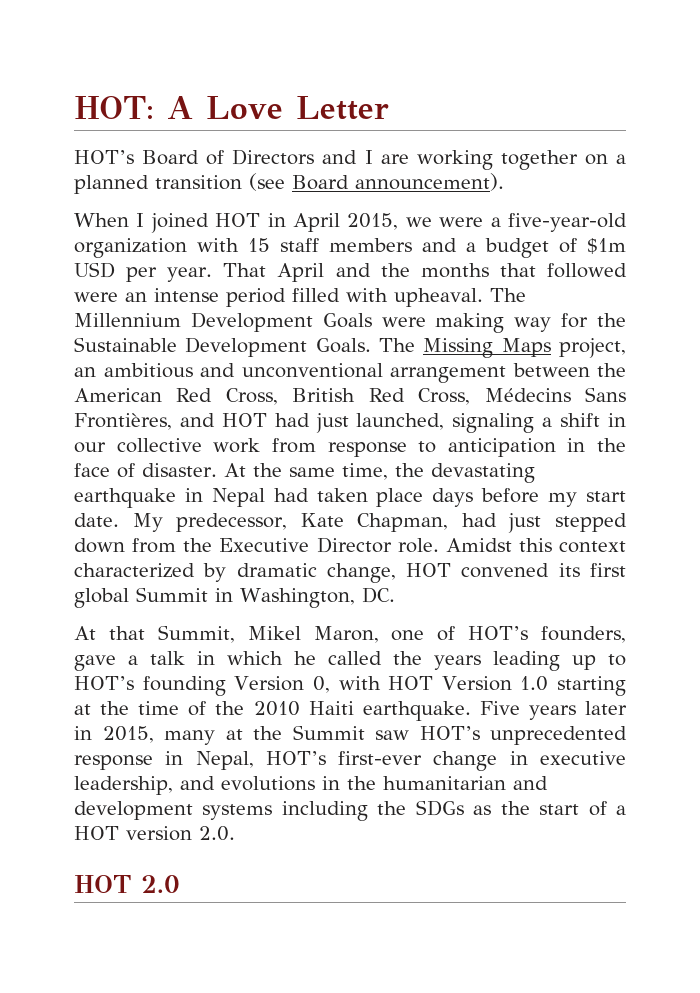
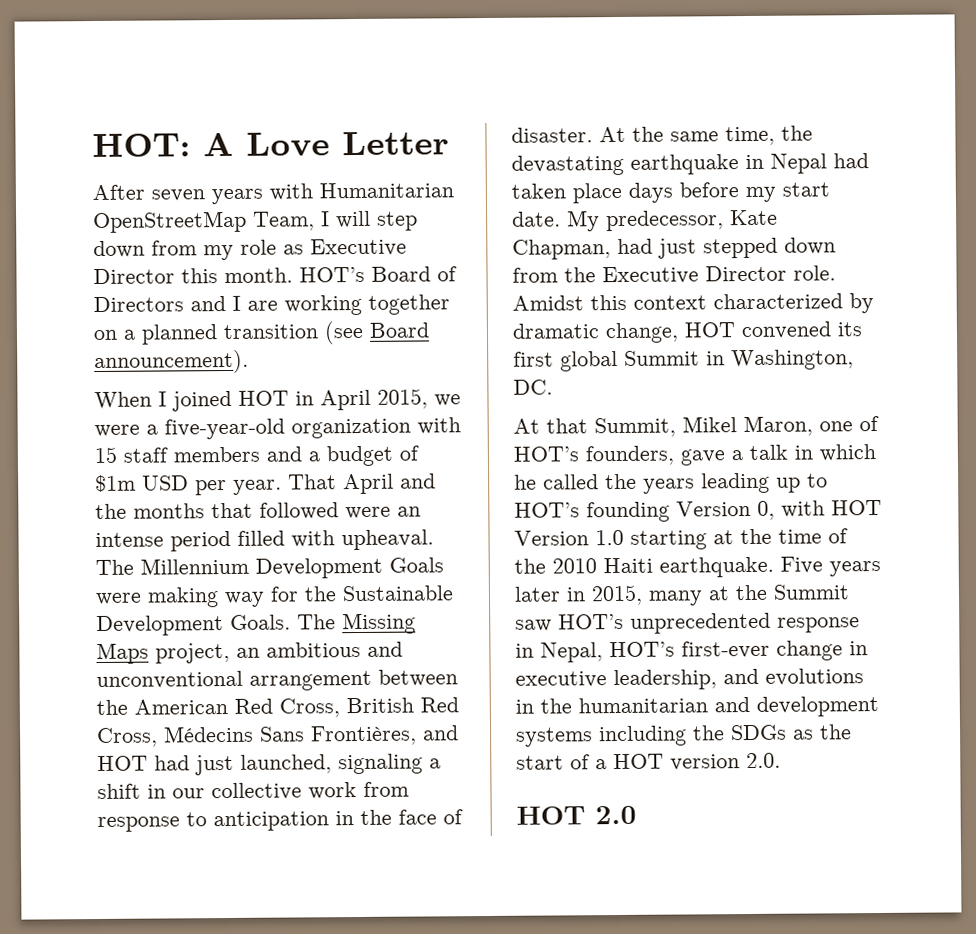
+ After seven years with Humanitarian OpenStreetMap Team, I will step down from my role as Executive Director this month.

